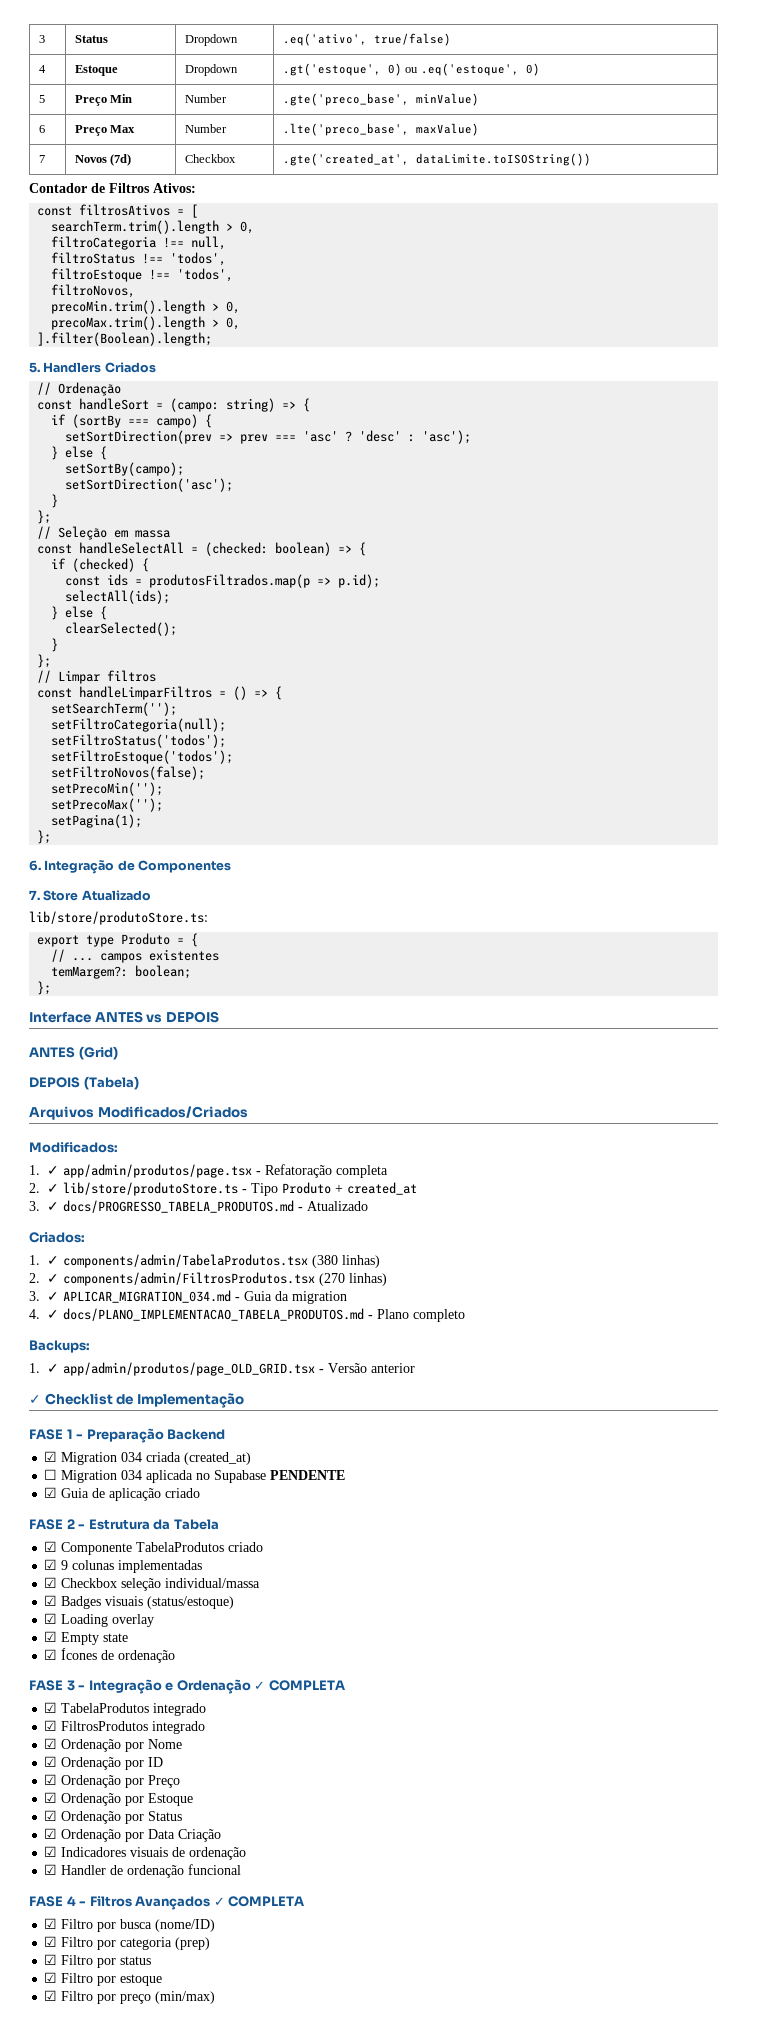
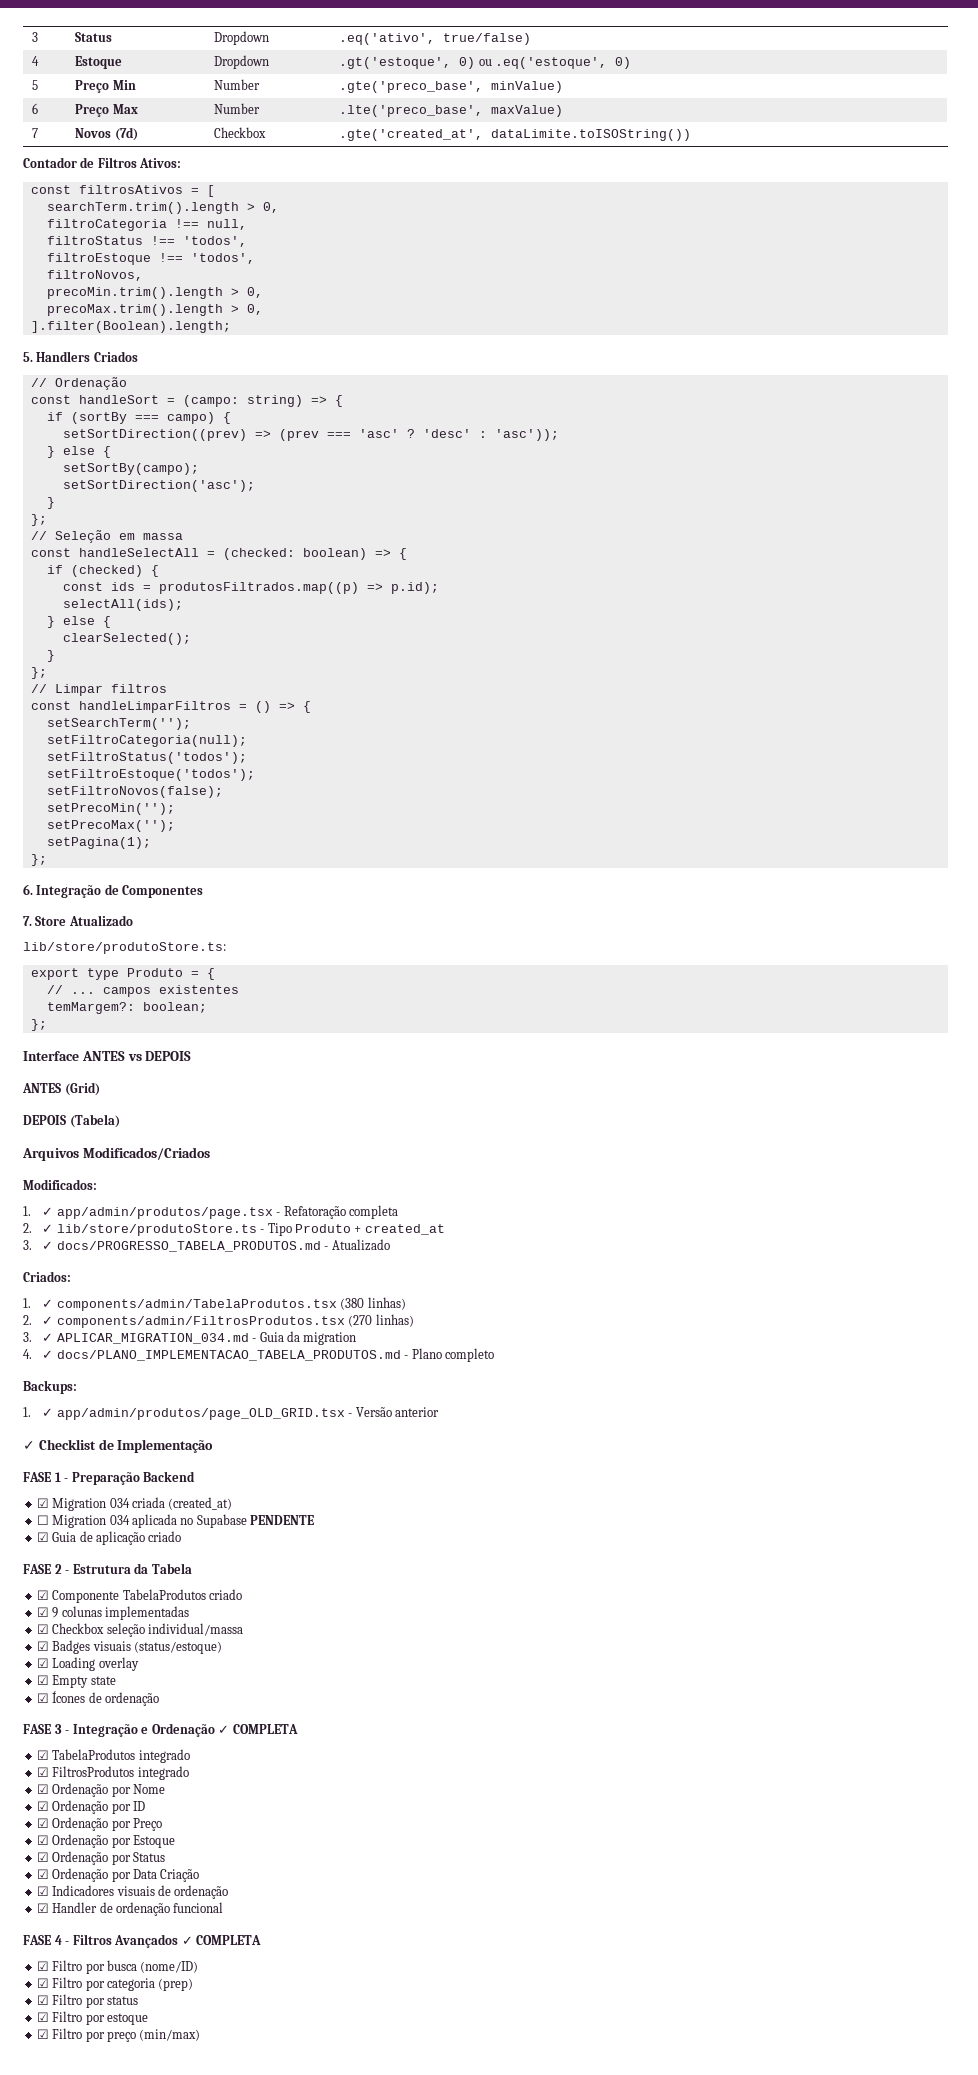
- setSortDirection(prev => prev === 'asc' ?
+ setSortDirection((prev) => (prev === 'asc' ?
- 'desc' : 'asc');
+ 'desc' : 'asc'));
- const ids = produtosFiltrados.map(p => p.id);
+ const ids = produtosFiltrados.map((p) => p.id);

